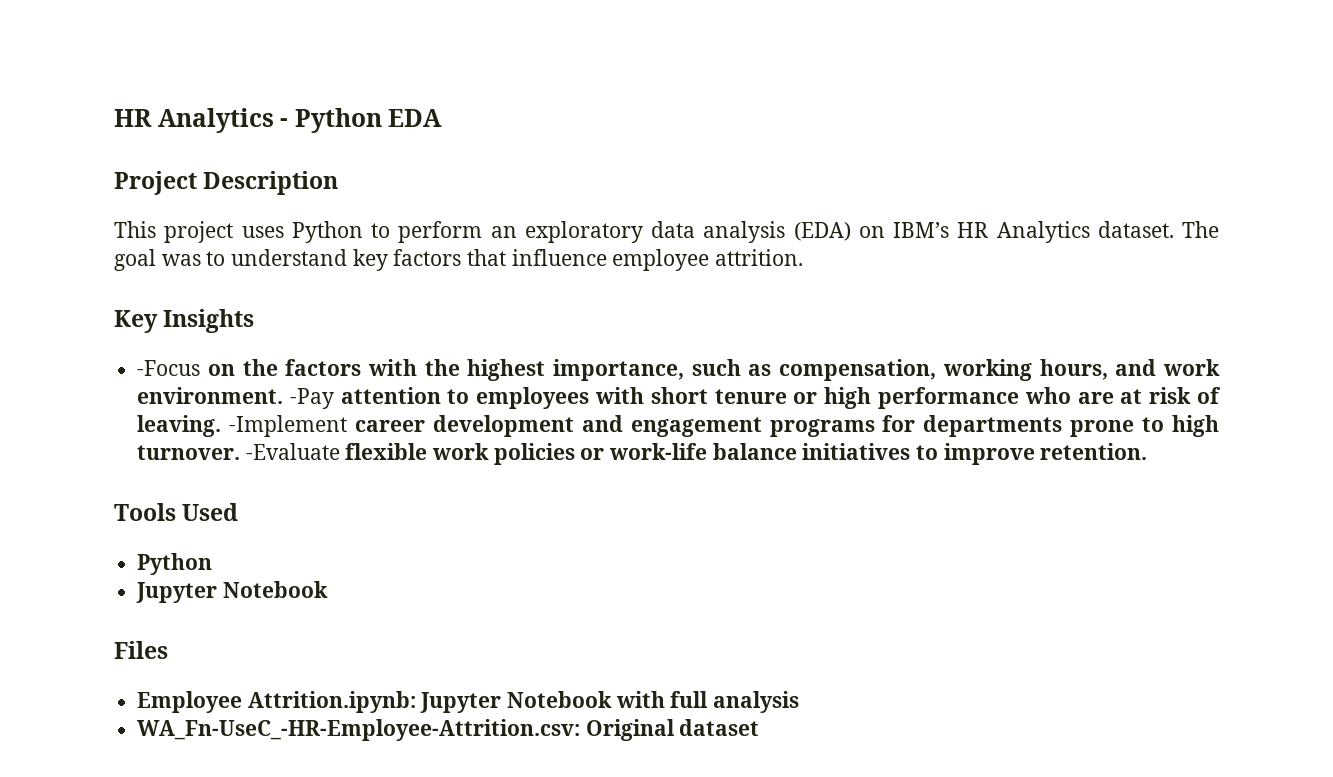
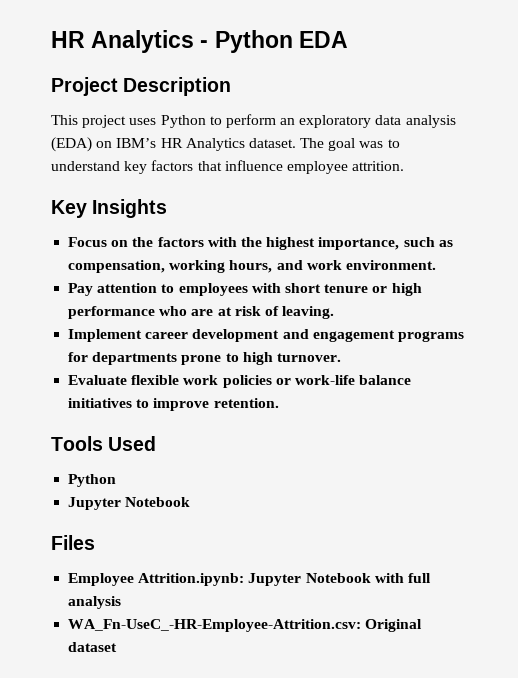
- -Focus on the factors with the highest importance, such as compensation, working hours, and work environment. -Pay attention to employees with short tenure or high performance who are at risk of leaving. -Implement career development and engagement programs for departments prone to high turnover. -Evaluate flexible work policies or work-life balance initiatives to improve retention.
+ Focus on the factors with the highest importance, such as compensation, working hours, and work environment.
+ Pay attention to employees with short tenure or high performance who are at risk of leaving.
+ Implement career development and engagement programs for departments prone to high turnover.
+ Evaluate flexible work policies or work-life balance initiatives to improve retention.

